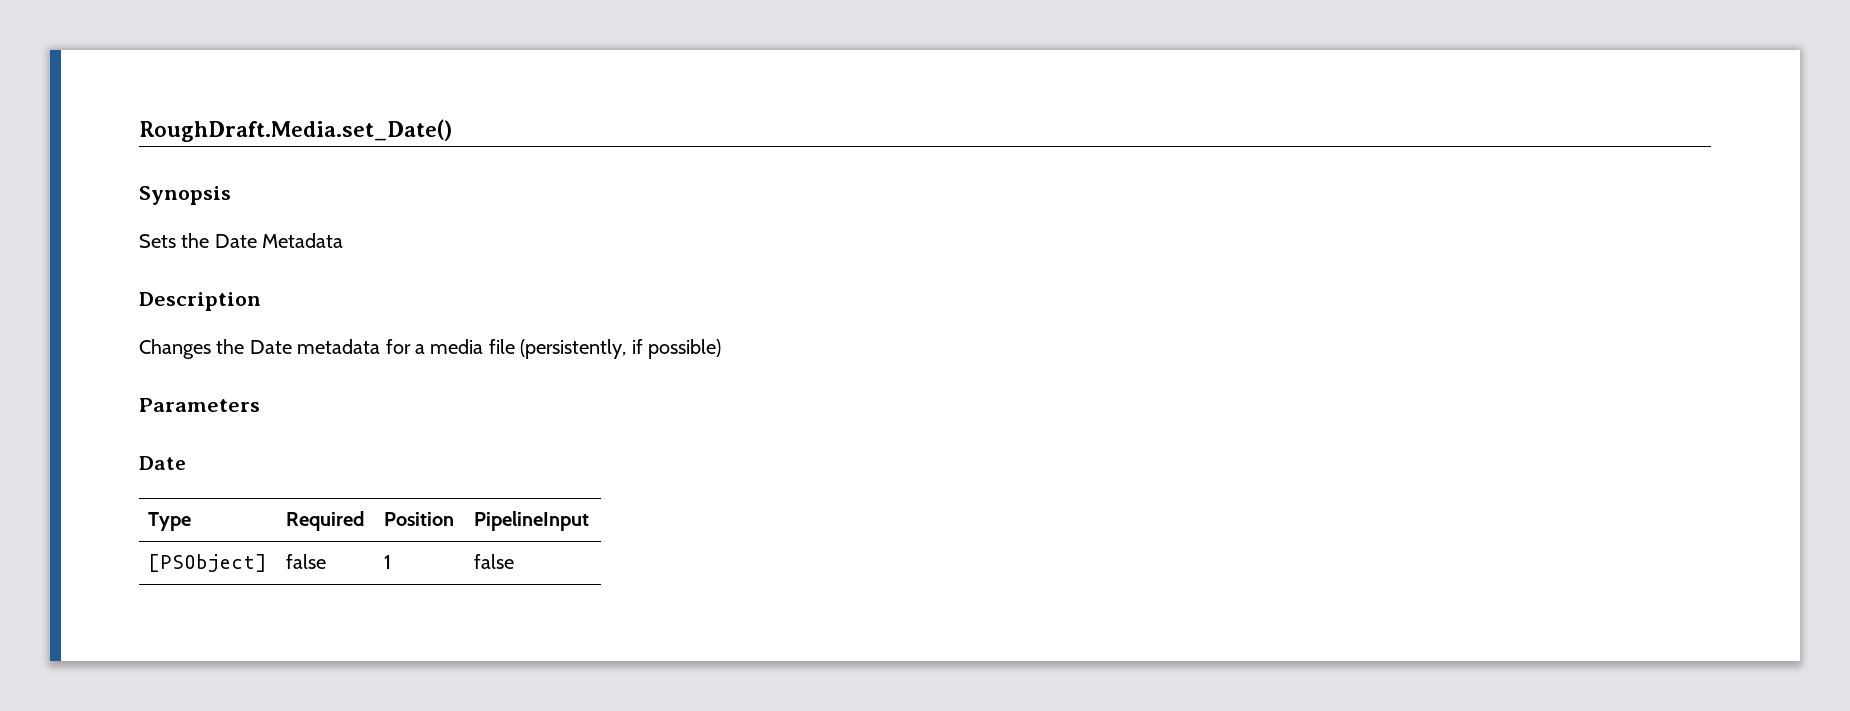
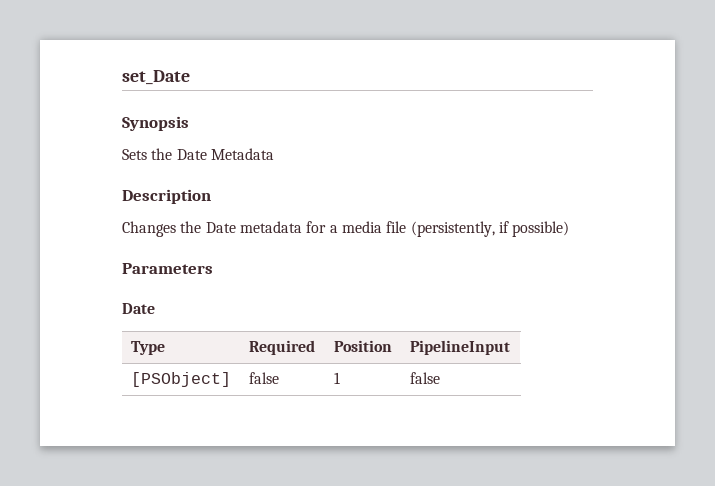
- RoughDraft.Media.set_Date()
+ set_Date

